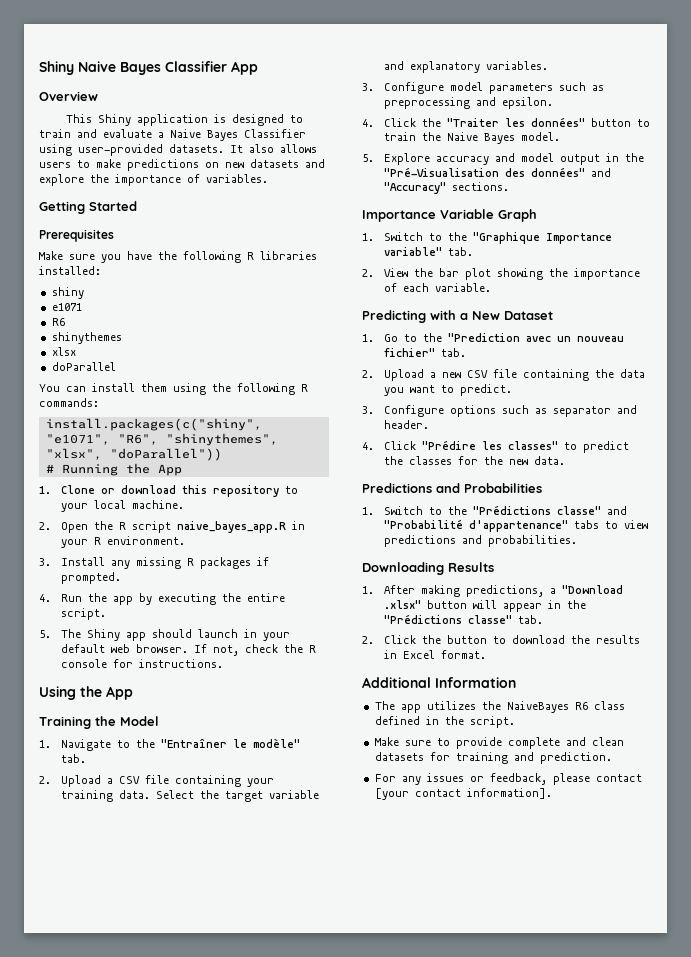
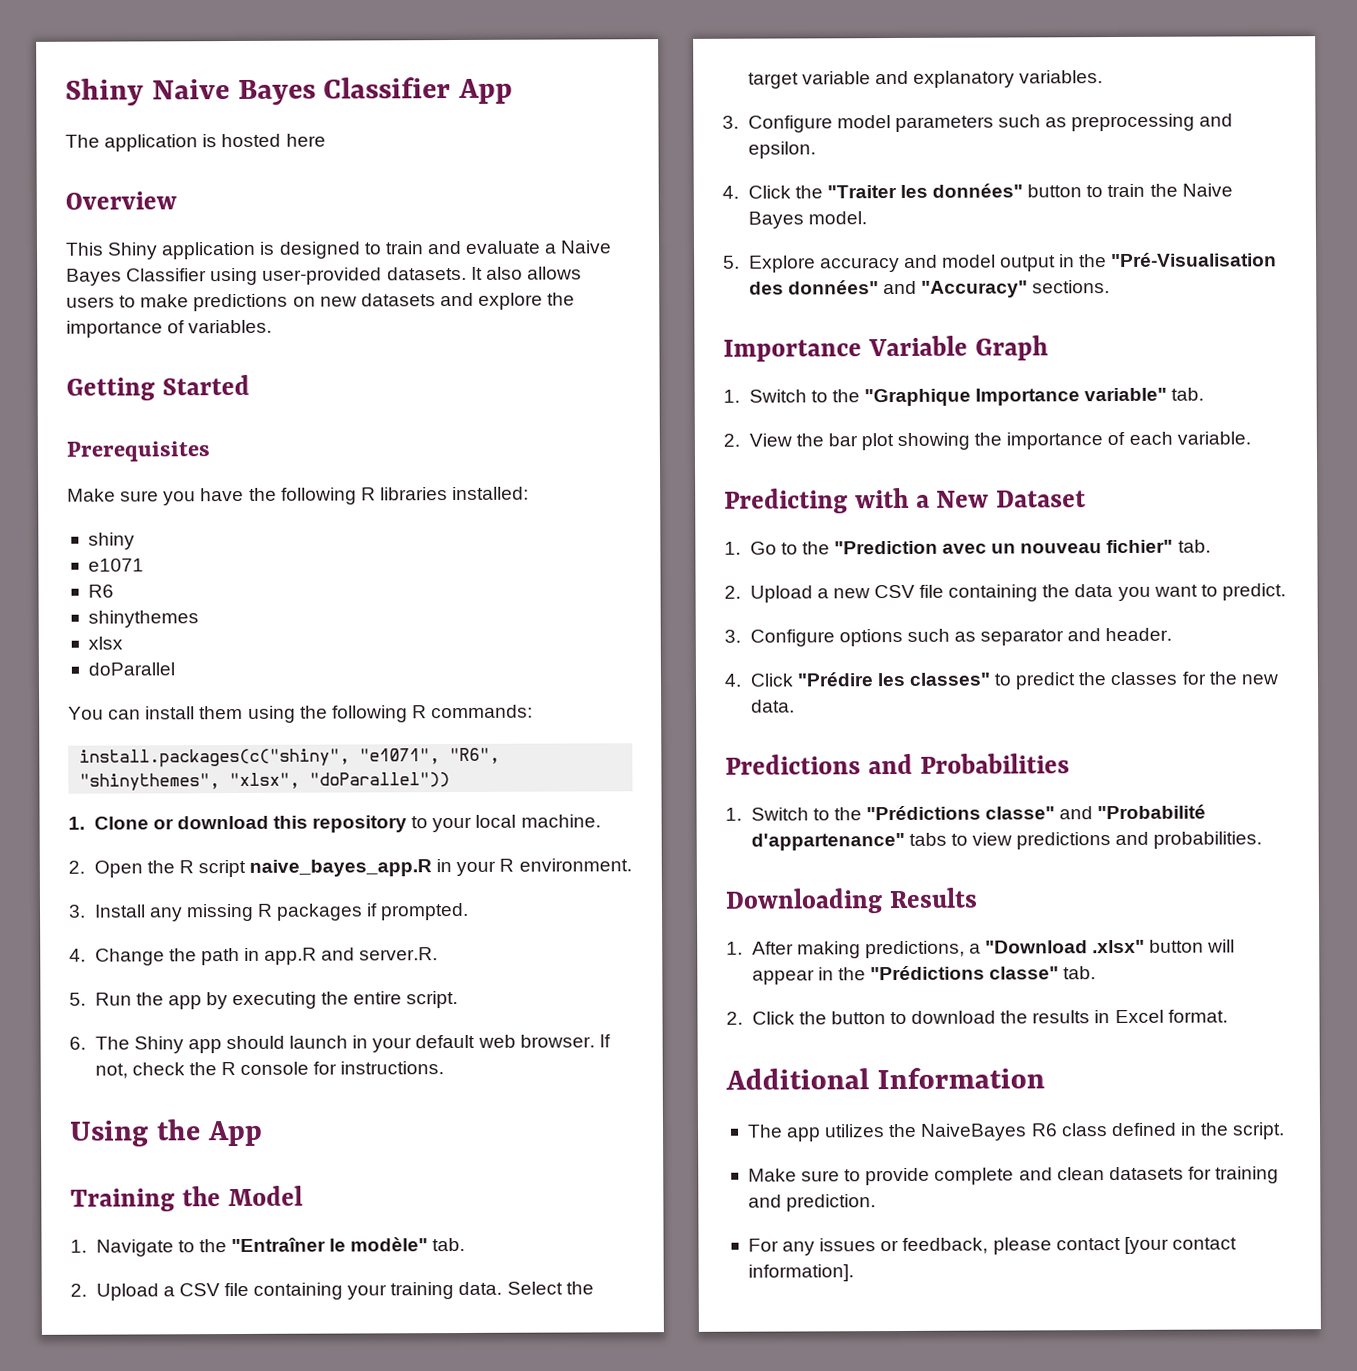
+ The application is hosted here
- # Running the App
- 4. Run the app by executing the entire script.
+ 4. Change the path in app.R and server.R.
+ 5. Run the app by executing the entire script.
- 5. The Shiny app should launch in your default web browser.
+ 6. The Shiny app should launch in your default web browser.

